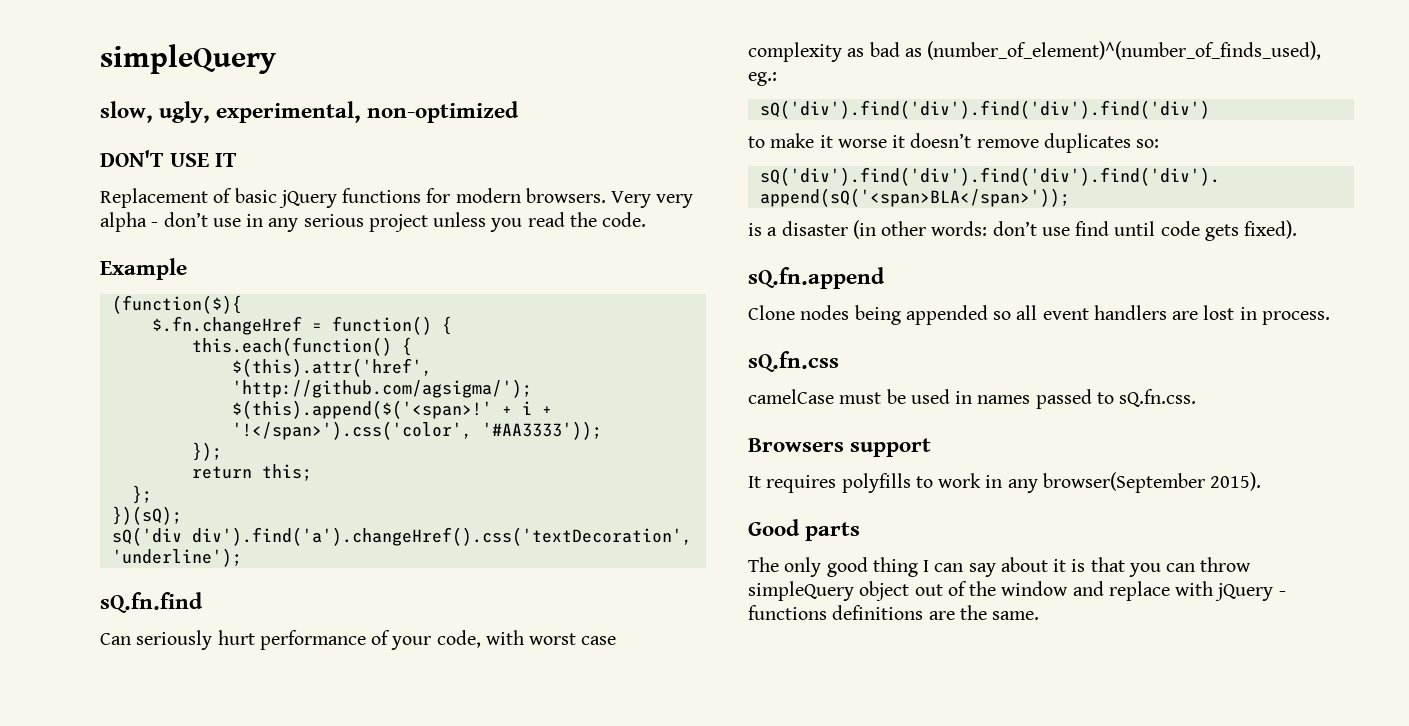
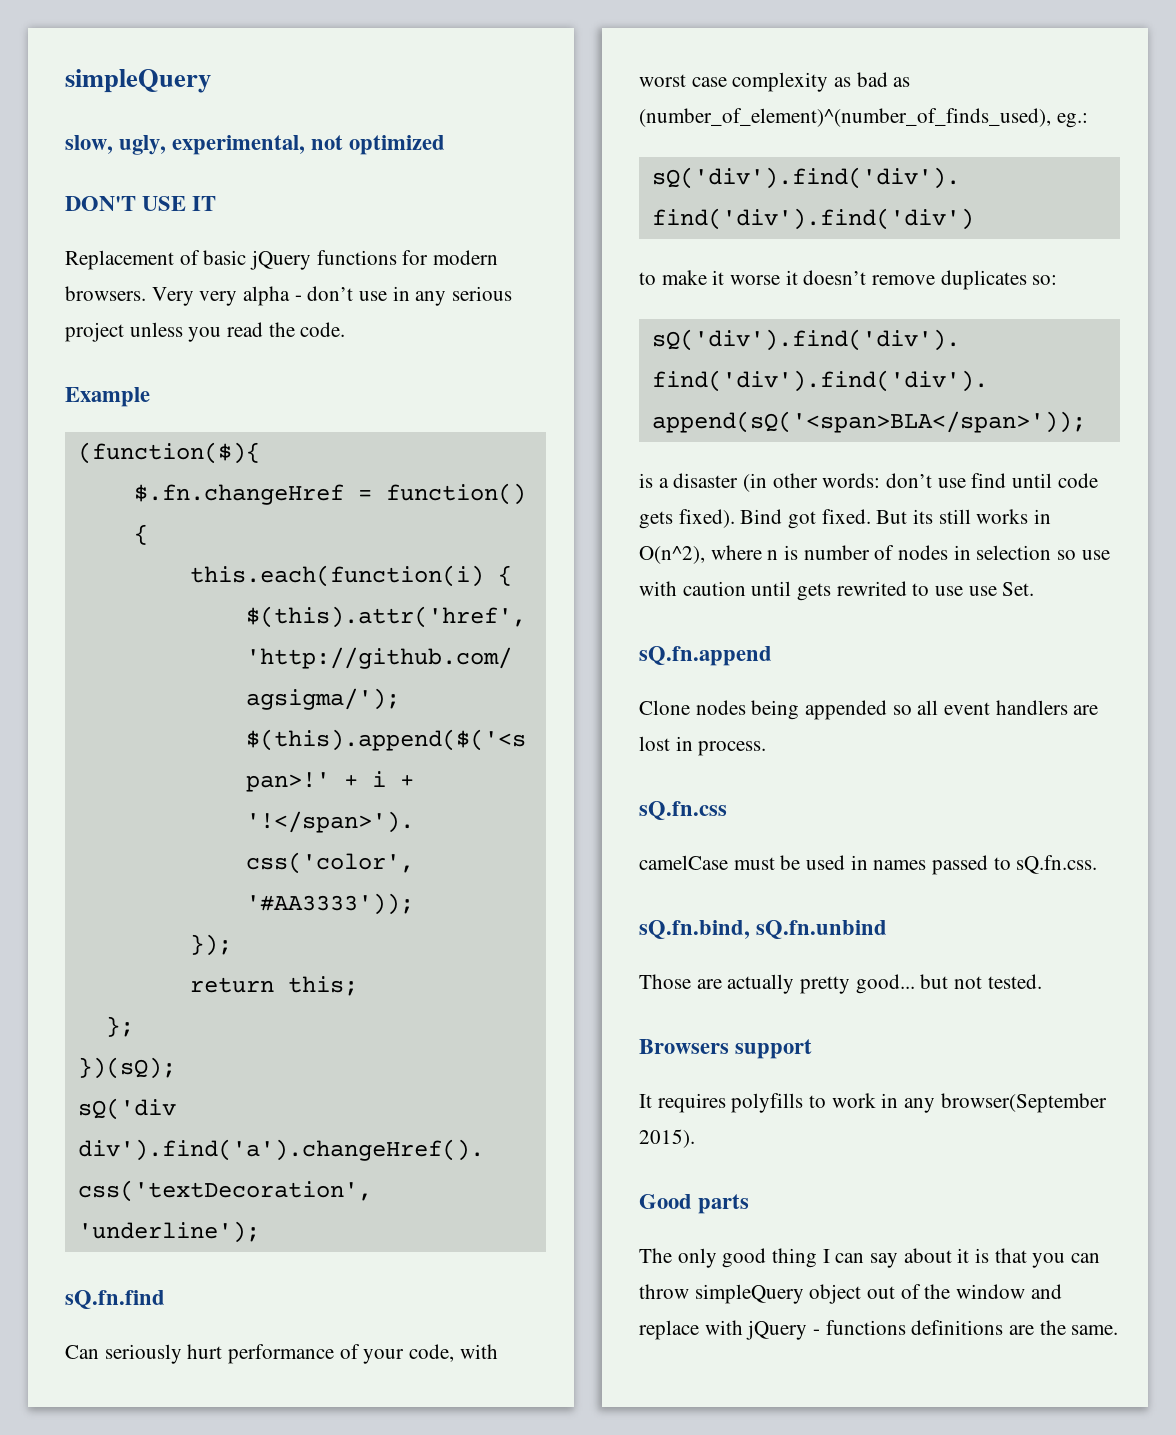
- slow, ugly, experimental, non-optimized
+ slow, ugly, experimental, not optimized
- this.each(function() {
+ this.each(function(i) {
+ Bind got fixed. But its still works in O(n^2), where n is number of nodes in selection so use with caution until gets rewrited to use use Set.
+ sQ.fn.bind, sQ.fn.unbind
+ Those are actually pretty good... but not tested.

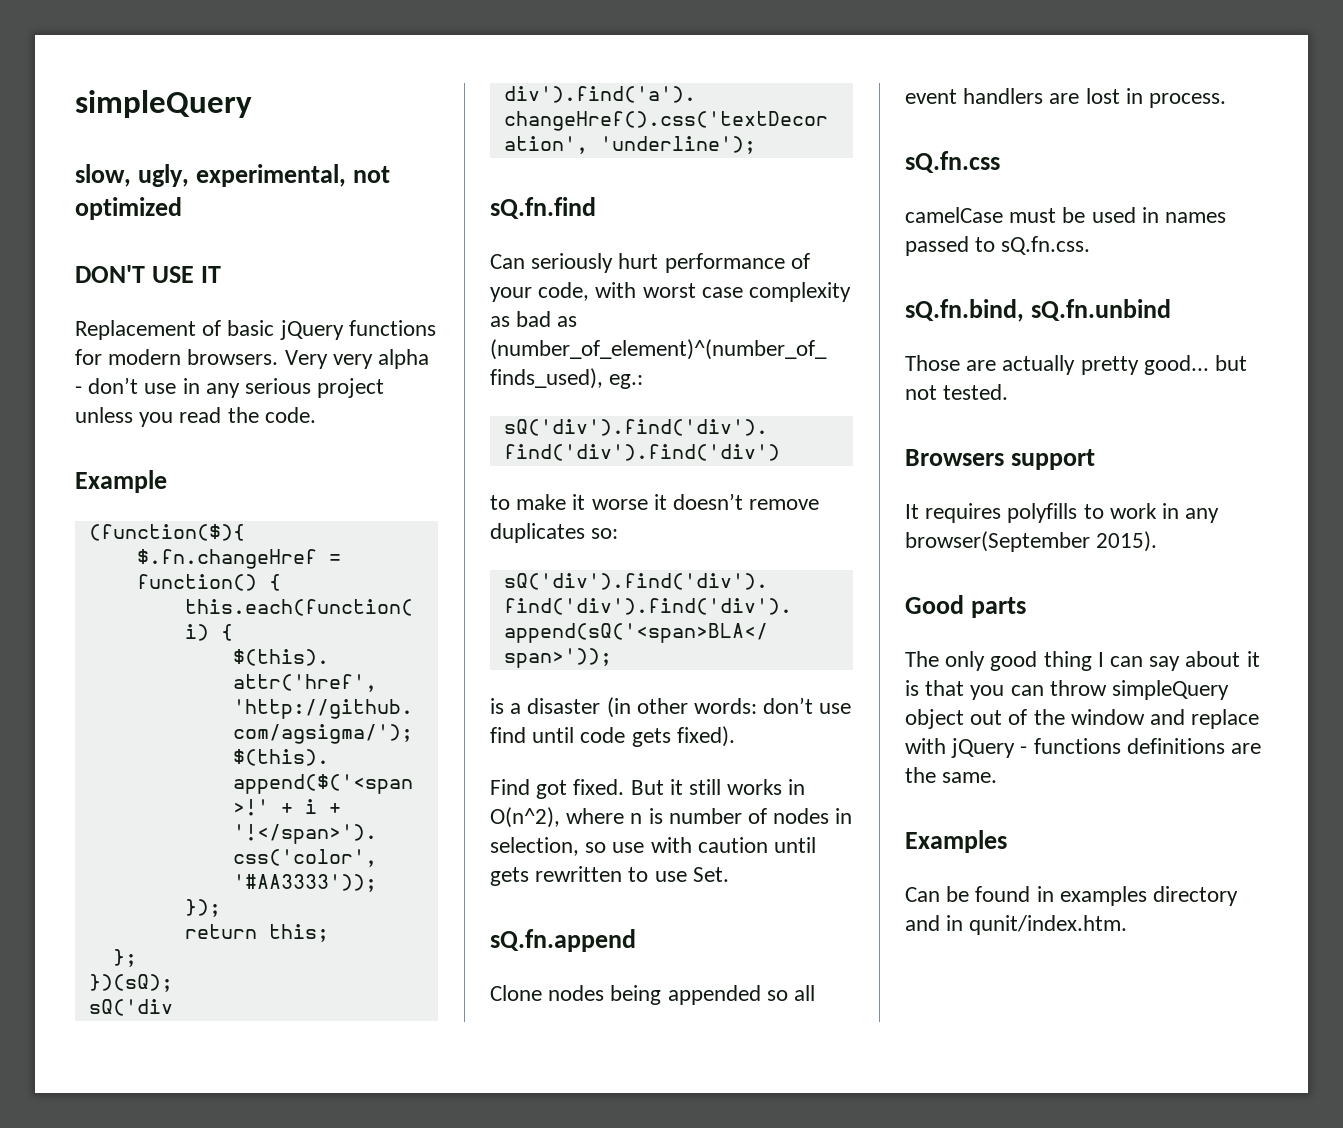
- is a disaster (in other words: don’t use find until code gets fixed). Bind got fixed.
+ is a disaster (in other words: don’t use find until code gets fixed).
+ Find got fixed.
- But its still works in O(n^2), where n is number of nodes in selection so use with caution until gets rewrited to use use Set.
+ But it still works in O(n^2), where n is number of nodes in selection, so use with caution until gets rewritten to use Set.
+ Examples
+ Can be found in examples directory and in qunit/index.htm.

